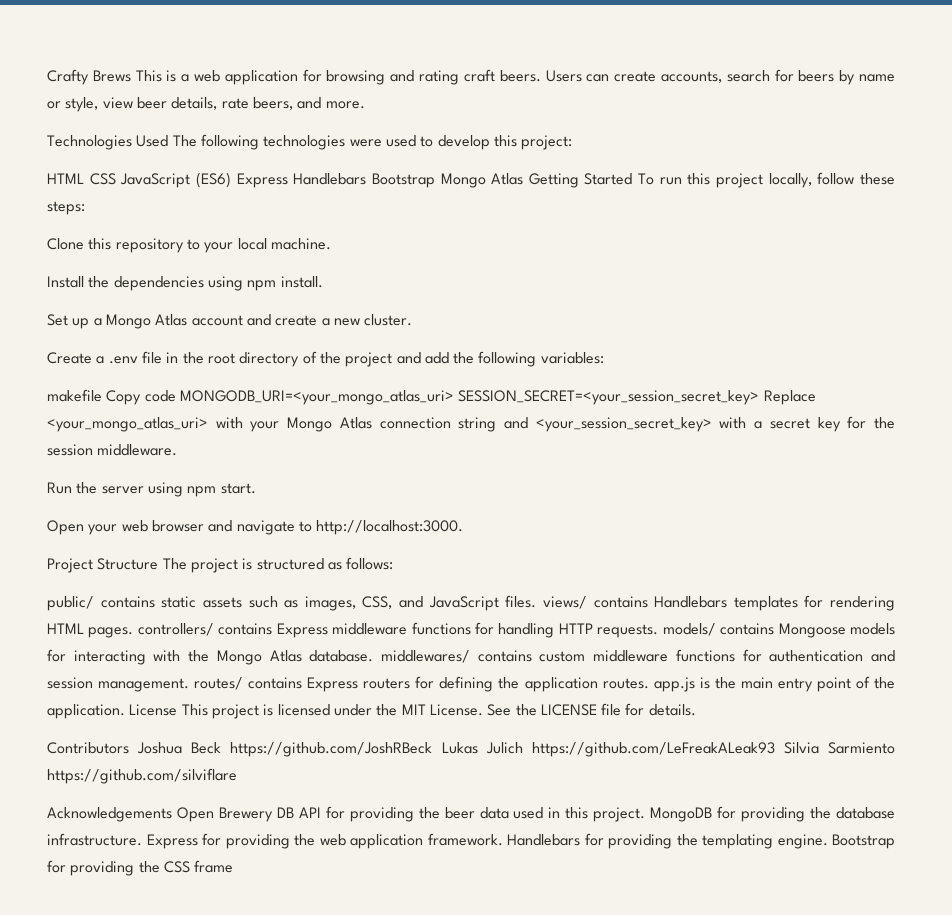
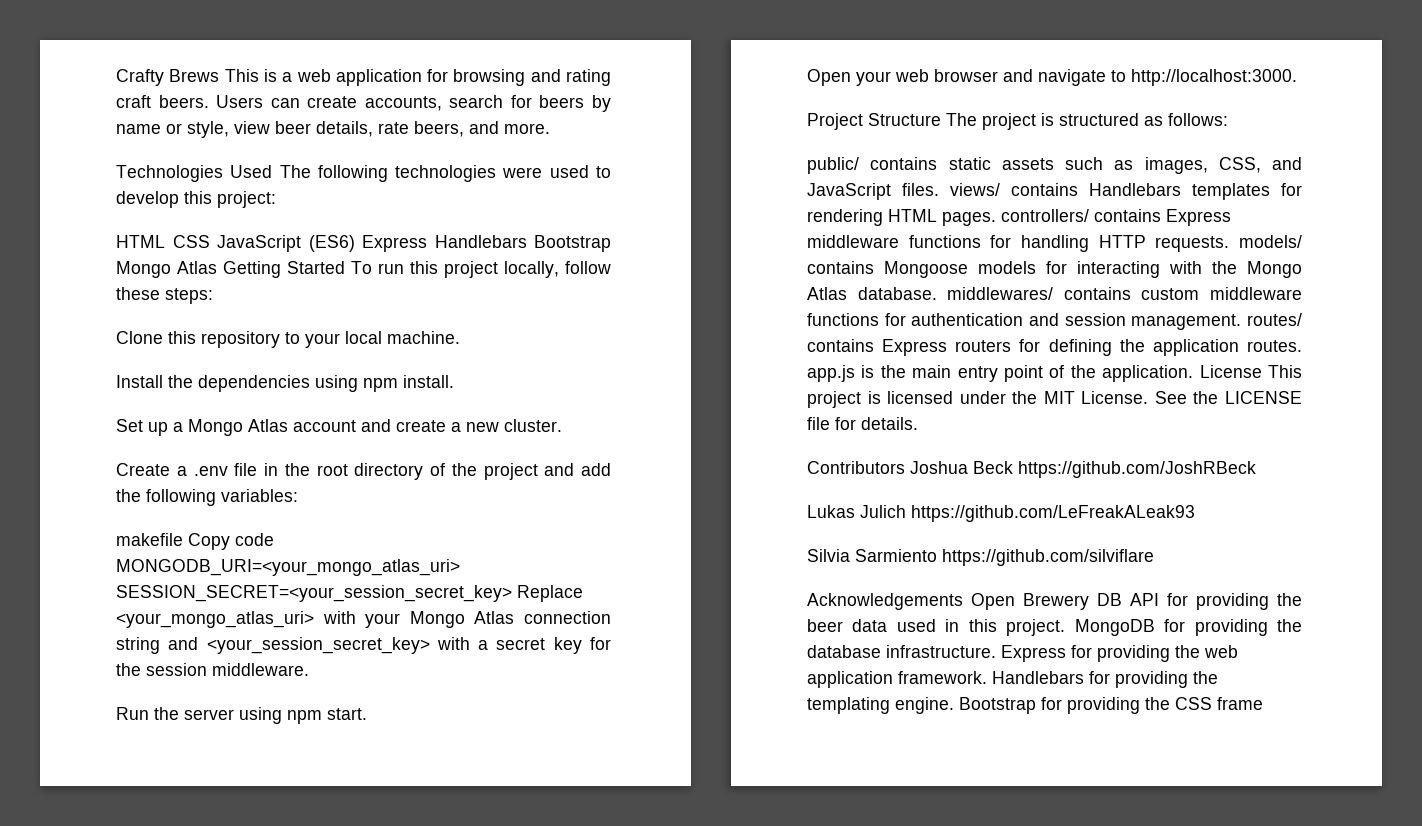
- Contributors Joshua Beck https://github.com/JoshRBeck Lukas Julich https://github.com/LeFreakALeak93 Silvia Sarmiento https://github.com/silviflare
+ Contributors Joshua Beck https://github.com/JoshRBeck
+ Lukas Julich https://github.com/LeFreakALeak93
+ Silvia Sarmiento https://github.com/silviflare

